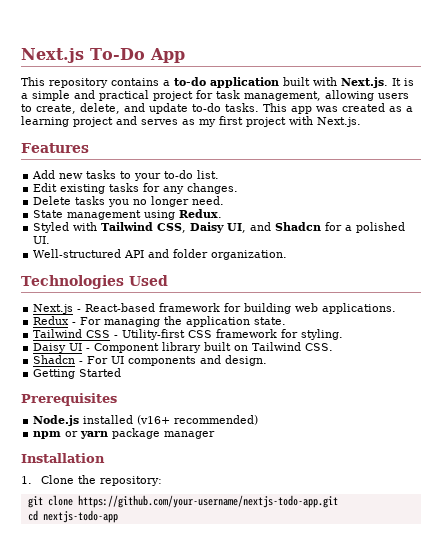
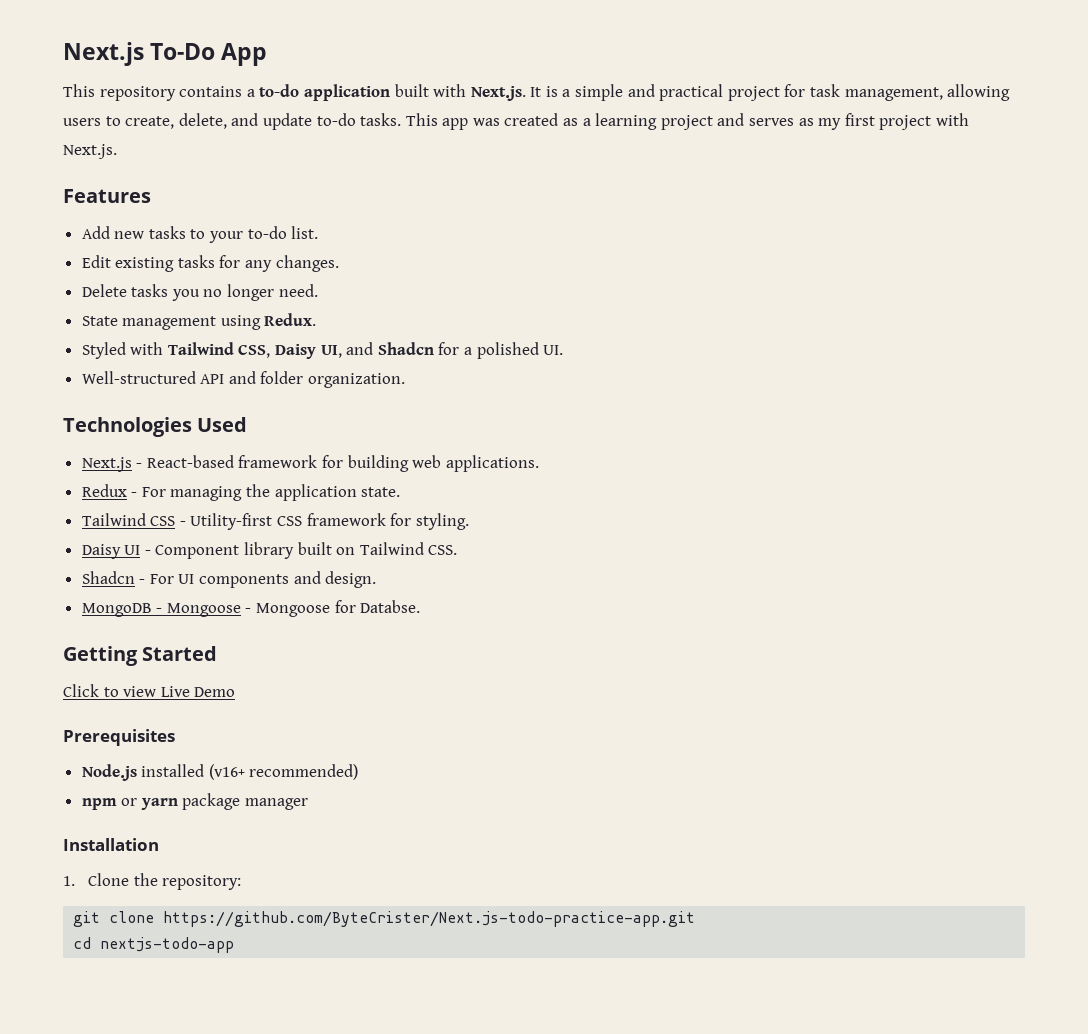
+ MongoDB - Mongoose - Mongoose for Databse.
  Getting Started
+ Click to view Live Demo
- git clone https://github.com/your-username/nextjs-todo-app.git
+ git clone https://github.com/ByteCrister/Next.js-todo-practice-app.git

